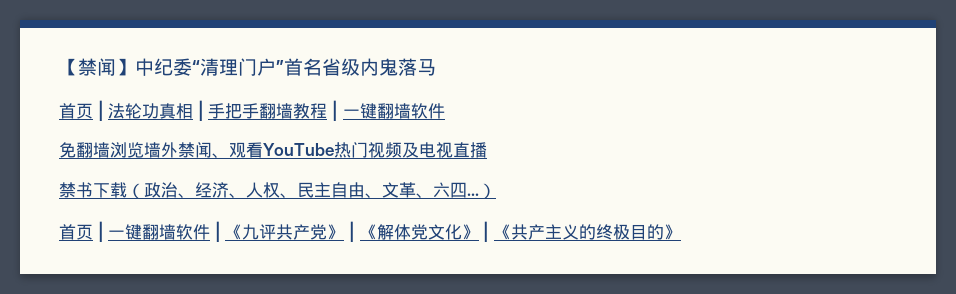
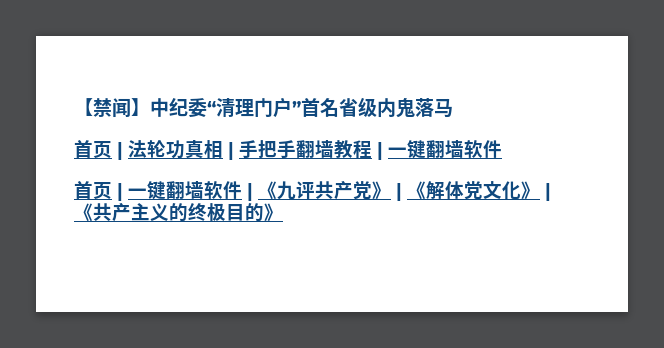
- 免翻墙浏览墙外禁闻、观看YouTube热门视频及电视直播
- 禁书下载（政治、经济、人权、民主自由、文革、六四...）

